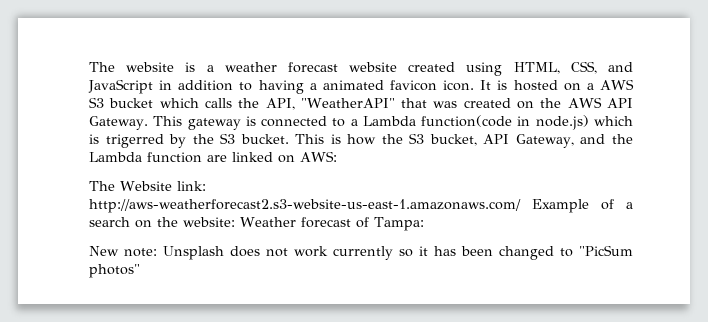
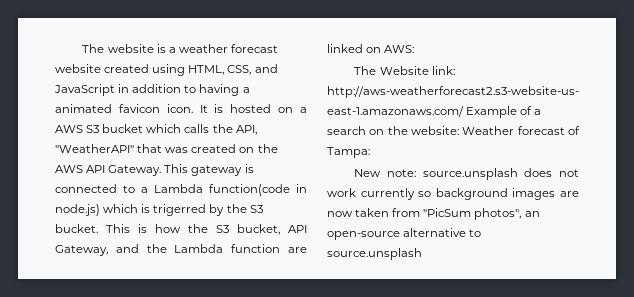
- New note: Unsplash does not work currently so it has been changed to "PicSum photos"
+ New note: source.unsplash does not work currently so background images are now taken from "PicSum photos", an open-source alternative to source.unsplash

